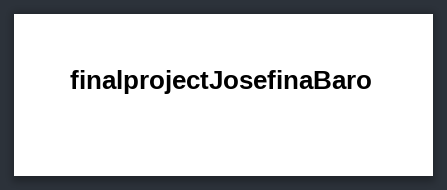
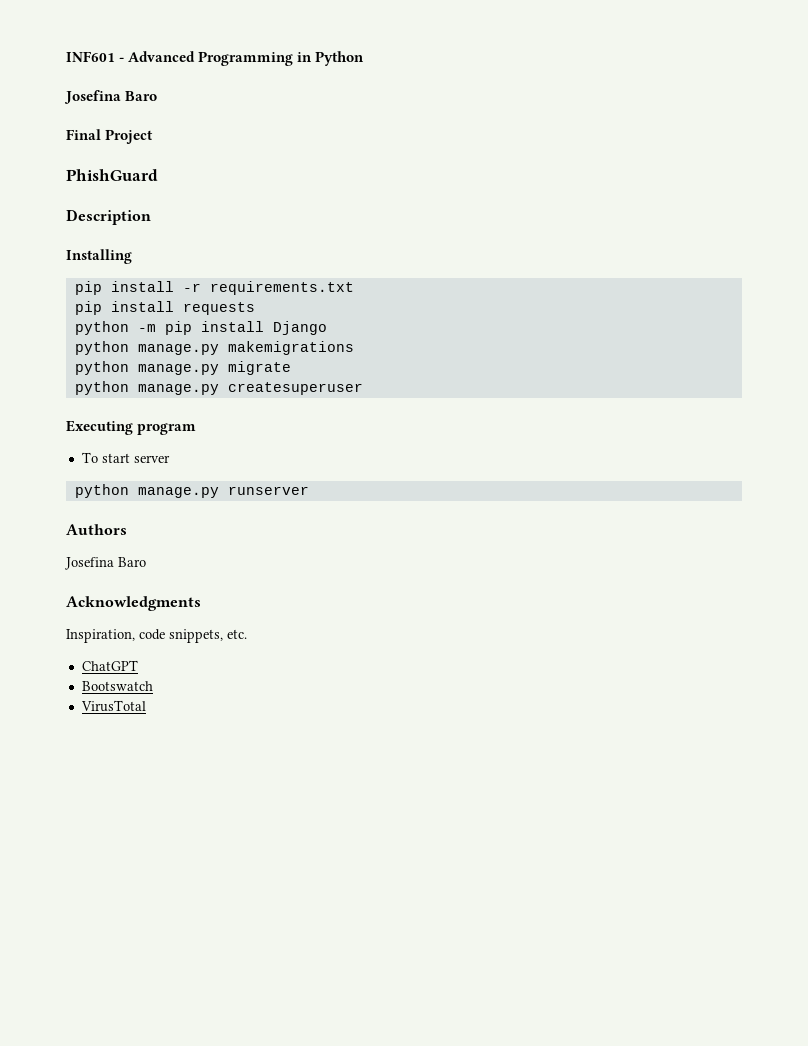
- finalprojectJosefinaBaro
+ INF601 - Advanced Programming in Python
+ Josefina Baro
+ Final Project
+ PhishGuard
+ Description
+ Installing
+ pip install -r requirements.txt
+ pip install requests
+ python -m pip install Django
+ python manage.py makemigrations
+ python manage.py migrate
+ python manage.py createsuperuser
+ Executing program
+ To start server
+ python manage.py runserver
+ Authors
+ Josefina Baro
+ Acknowledgments
+ Inspiration, code snippets, etc.
+ ChatGPT
+ Bootswatch
+ VirusTotal

